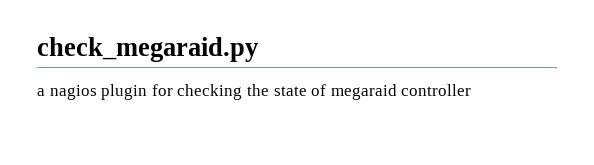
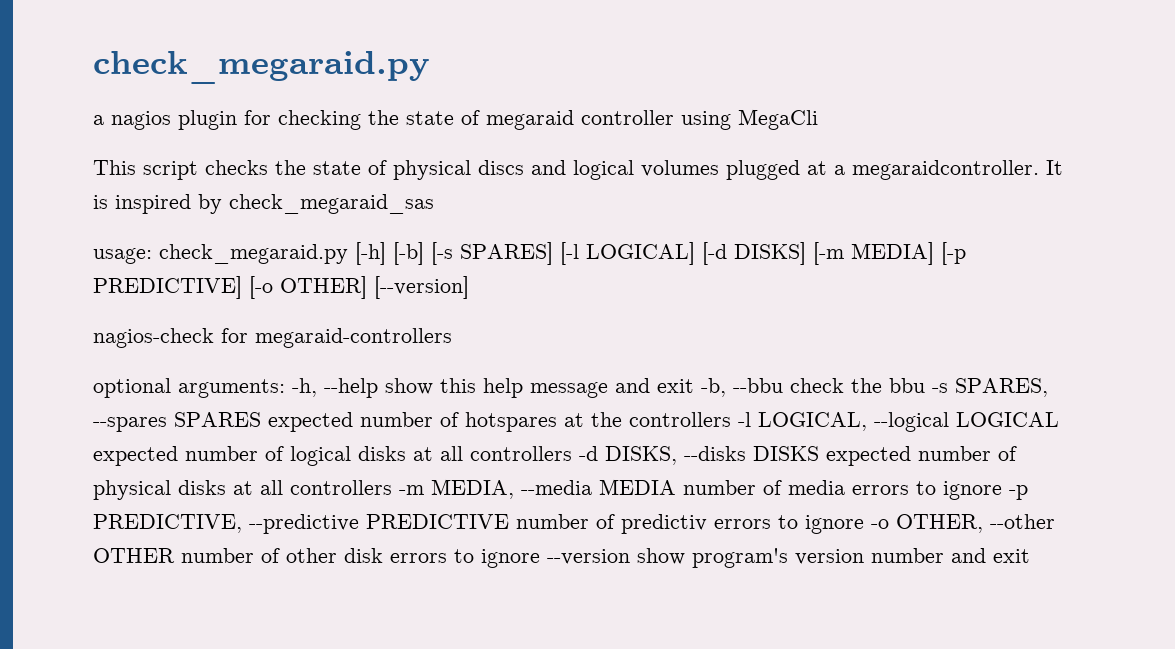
- a nagios plugin for checking the state of megaraid controller
+ a nagios plugin for checking the state of megaraid controller using MegaCli
+ This script checks the state of physical discs and logical volumes plugged at a megaraidcontroller. It is inspired by check_megaraid_sas
+ usage: check_megaraid.py [-h] [-b] [-s SPARES] [-l LOGICAL] [-d DISKS] [-m MEDIA] [-p PREDICTIVE] [-o OTHER] [--version]
+ nagios-check for megaraid-controllers
+ optional arguments: -h, --help show this help message and exit -b, --bbu check the bbu -s SPARES, --spares SPARES expected number of hotspares at the controllers -l LOGICAL, --logical LOGICAL expected number of logical disks at all controllers -d DISKS, --disks DISKS expected number of physical disks at all controllers -m MEDIA, --media MEDIA number of media errors to ignore -p PREDICTIVE, --predictive PREDICTIVE number of predictiv errors to ignore -o OTHER, --other OTHER number of other disk errors to ignore --version show program's version number and exit

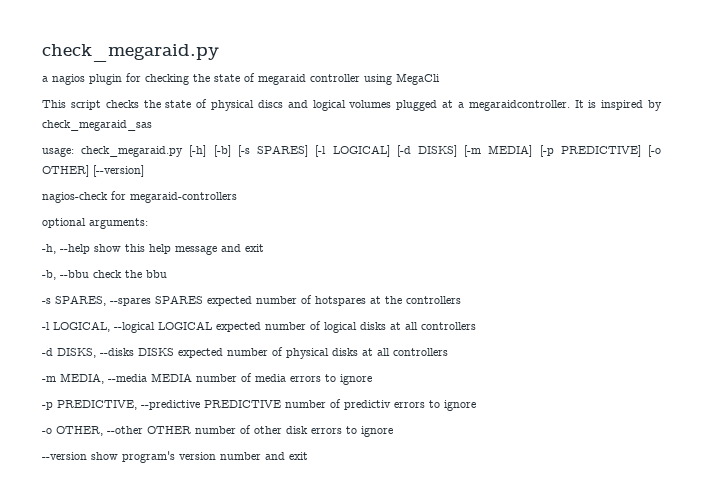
- optional arguments: -h, --help show this help message and exit -b, --bbu check the bbu -s SPARES, --spares SPARES expected number of hotspares at the controllers -l LOGICAL, --logical LOGICAL expected number of logical disks at all controllers -d DISKS, --disks DISKS expected number of physical disks at all controllers -m MEDIA, --media MEDIA number of media errors to ignore -p PREDICTIVE, --predictive PREDICTIVE number of predictiv errors to ignore -o OTHER, --other OTHER number of other disk errors to ignore --version show program's version number and exit
+ optional arguments:
+ -h, --help show this help message and exit
+ -b, --bbu check the bbu
+ -s SPARES, --spares SPARES expected number of hotspares at the controllers
+ -l LOGICAL, --logical LOGICAL expected number of logical disks at all controllers
+ -d DISKS, --disks DISKS expected number of physical disks at all controllers
+ -m MEDIA, --media MEDIA number of media errors to ignore
+ -p PREDICTIVE, --predictive PREDICTIVE number of predictiv errors to ignore
+ -o OTHER, --other OTHER number of other disk errors to ignore
+ --version show program's version number and exit

